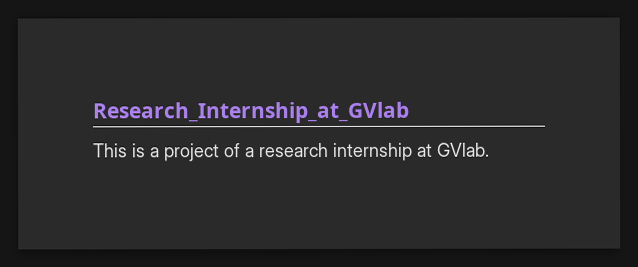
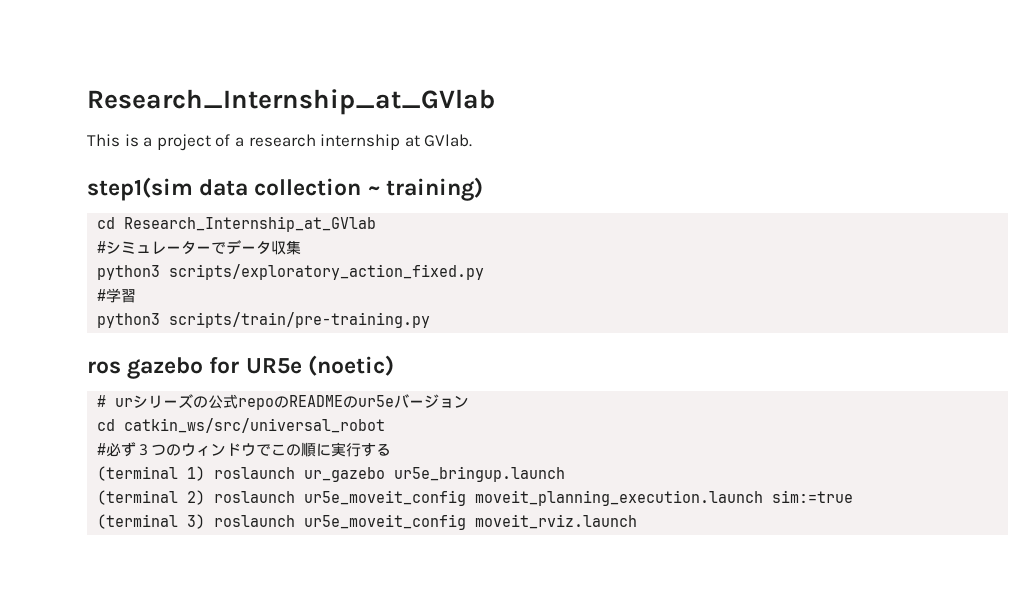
+ step1(sim data collection ~ training)
+ cd Research_Internship_at_GVlab
+ #シミュレーターでデータ収集
+ python3 scripts/exploratory_action_fixed.py
+ #学習
+ python3 scripts/train/pre-training.py
+ ros gazebo for UR5e (noetic)
+ # urシリーズの公式repoのREADMEのur5eバージョン
+ cd catkin_ws/src/universal_robot
+ #必ず３つのウィンドウでこの順に実行する
+ (terminal 1) roslaunch ur_gazebo ur5e_bringup.launch
+ (terminal 2) roslaunch ur5e_moveit_config moveit_planning_execution.launch sim:=true
+ (terminal 3) roslaunch ur5e_moveit_config moveit_rviz.launch

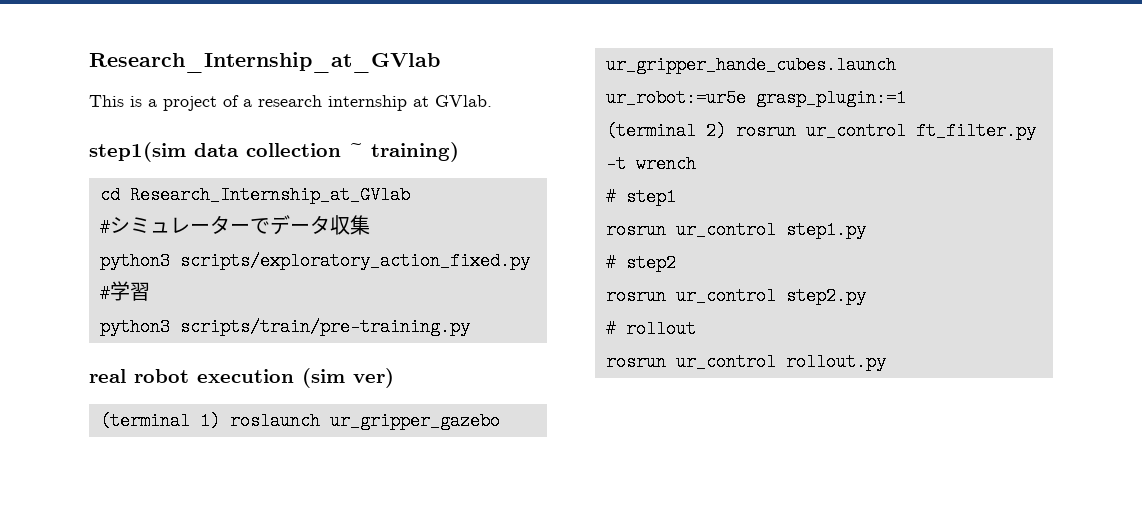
- ros gazebo for UR5e (noetic)
- # urシリーズの公式repoのREADMEのur5eバージョン
- cd catkin_ws/src/universal_robot
- #必ず３つのウィンドウでこの順に実行する
- (terminal 1) roslaunch ur_gazebo ur5e_bringup.launch
- (terminal 2) roslaunch ur5e_moveit_config moveit_planning_execution.launch sim:=true
- (terminal 3) roslaunch ur5e_moveit_config moveit_rviz.launch
+ real robot execution (sim ver)
+ (terminal 1) roslaunch ur_gripper_gazebo ur_gripper_hande_cubes.launch ur_robot:=ur5e grasp_plugin:=1
+ (terminal 2) rosrun ur_control ft_filter.py -t wrench
+ # step1
+ rosrun ur_control step1.py
+ # step2
+ rosrun ur_control step2.py
+ # rollout
+ rosrun ur_control rollout.py

